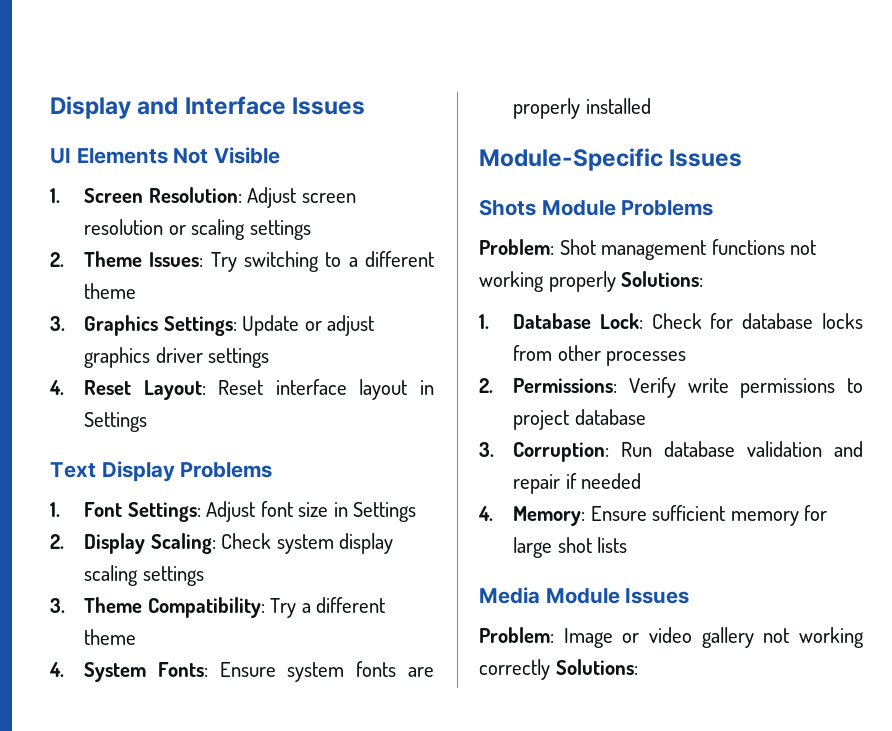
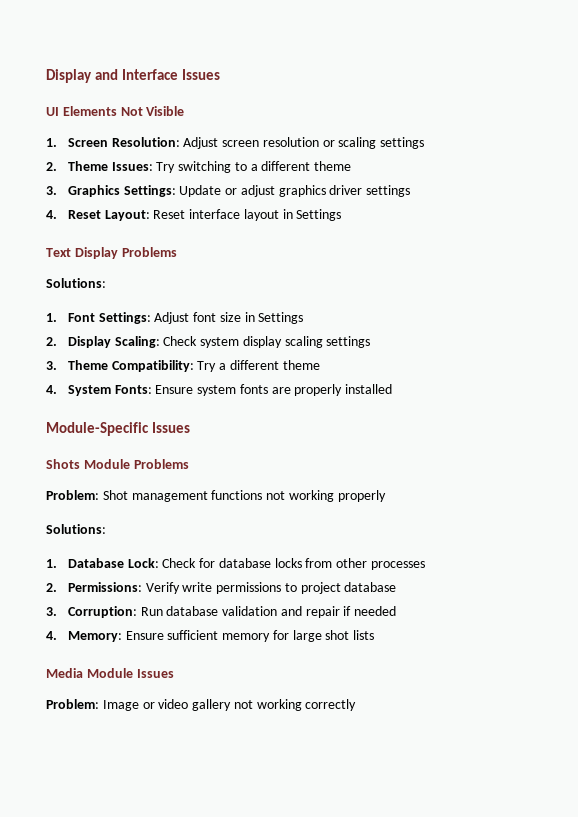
  Text Display Problems
+ Solutions:
- Problem: Shot management functions not working properly Solutions:
+ Problem: Shot management functions not working properly
+ Solutions:
- Problem: Image or video gallery not working correctly Solutions:
+ Problem: Image or video gallery not working correctly

